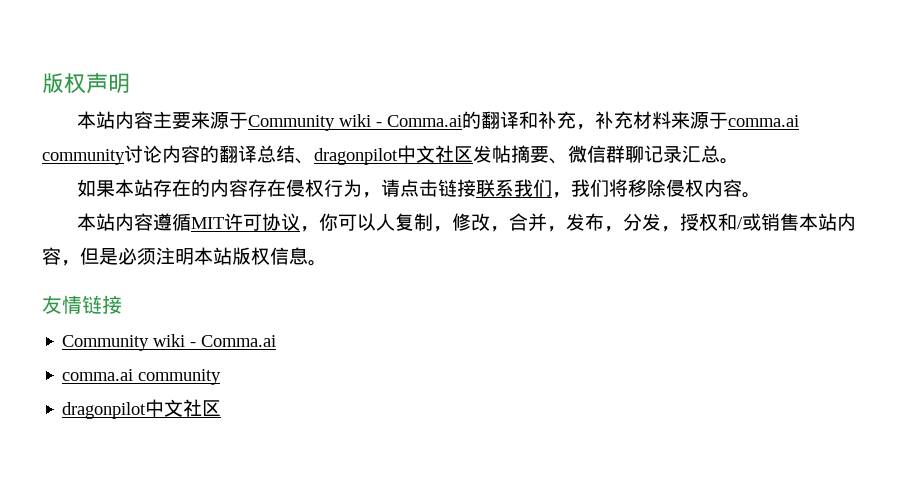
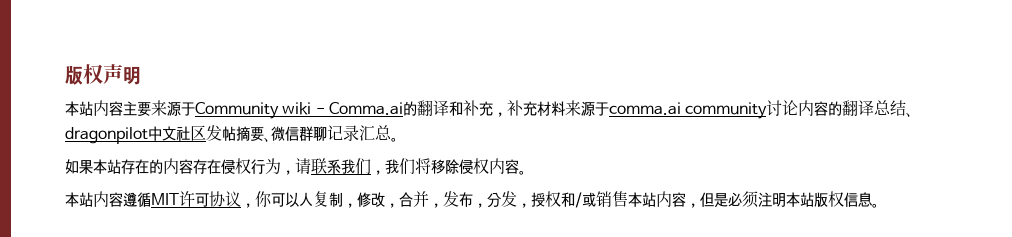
- 如果本站存在的内容存在侵权行为，请点击链接联系我们，我们将移除侵权内容。
+ 如果本站存在的内容存在侵权行为，请联系我们，我们将移除侵权内容。
- 友情链接
- Community wiki - Comma.ai
- comma.ai community
- dragonpilot中文社区

